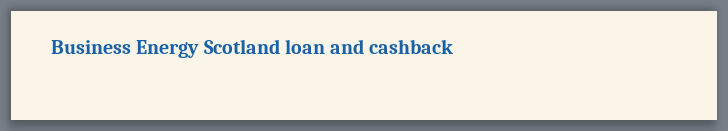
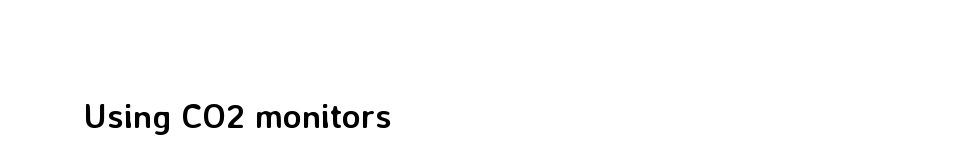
- Business Energy Scotland loan and cashback
+ Using CO2 monitors

